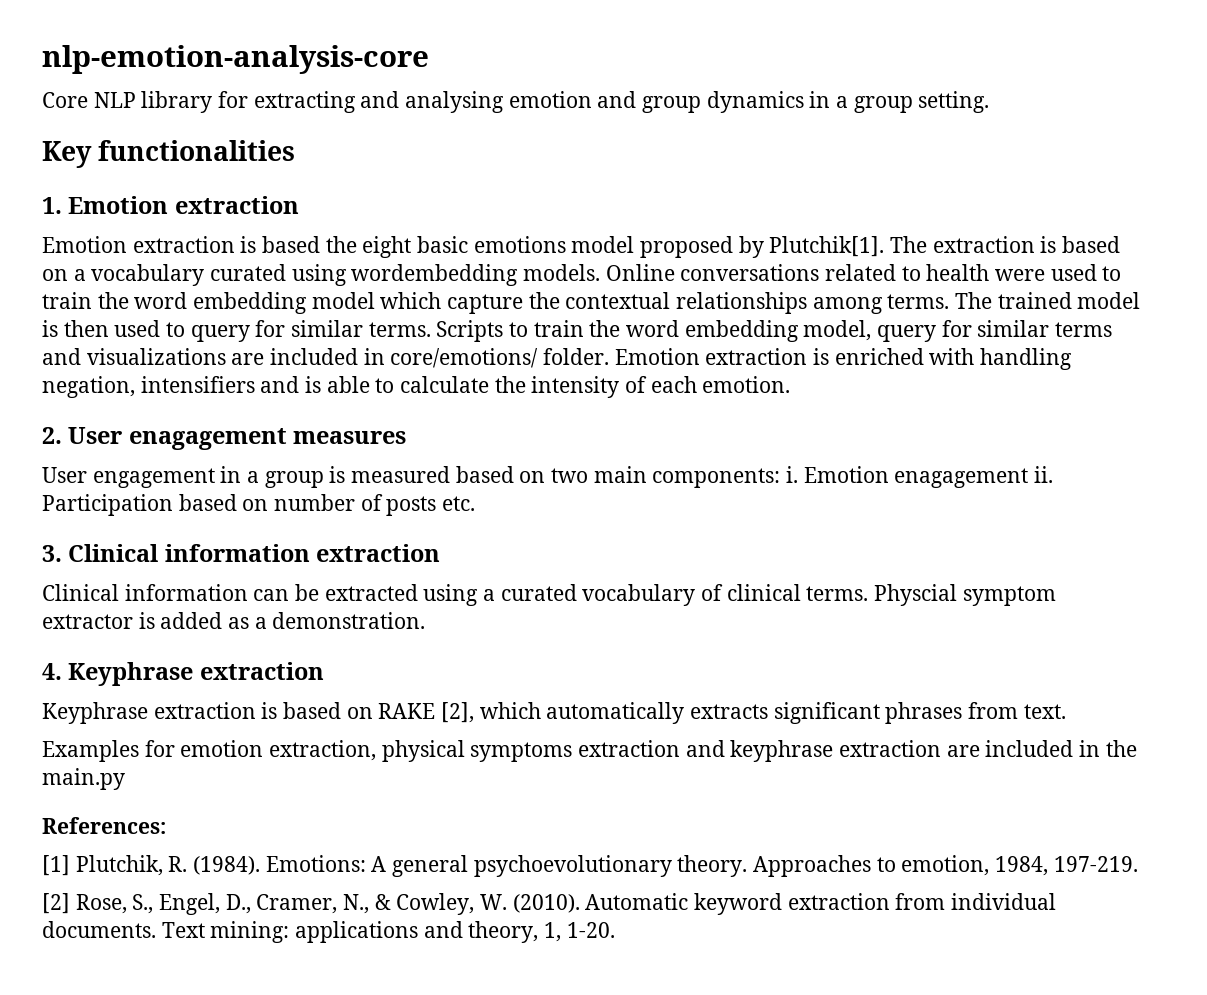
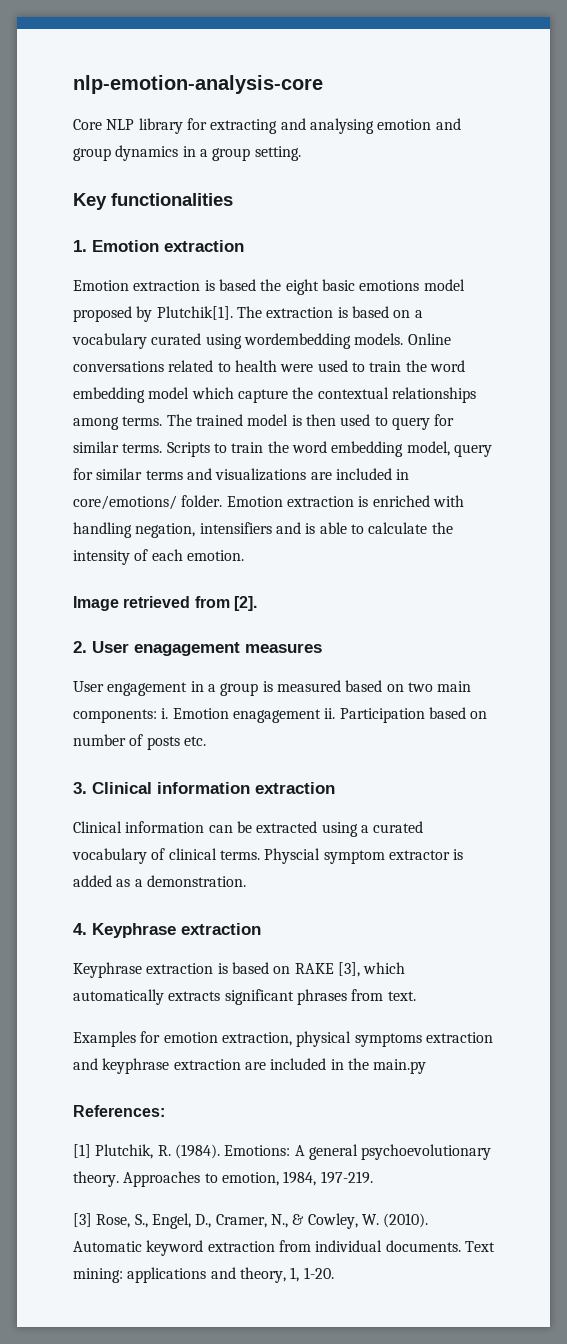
+ Image retrieved from [2].
- Keyphrase extraction is based on RAKE [2], which automatically extracts significant phrases from text.
+ Keyphrase extraction is based on RAKE [3], which automatically extracts significant phrases from text.
- [2] Rose, S., Engel, D., Cramer, N., & Cowley, W. (2010).
+ [3] Rose, S., Engel, D., Cramer, N., & Cowley, W. (2010).

